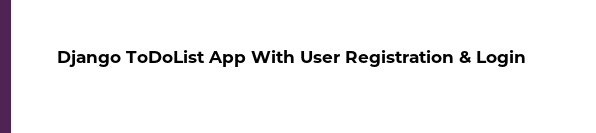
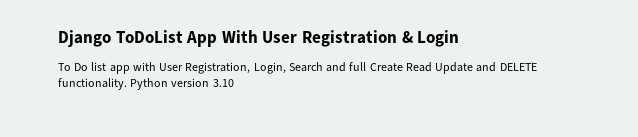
+ To Do list app with User Registration, Login, Search and full Create Read Update and DELETE functionality. Python version 3.10

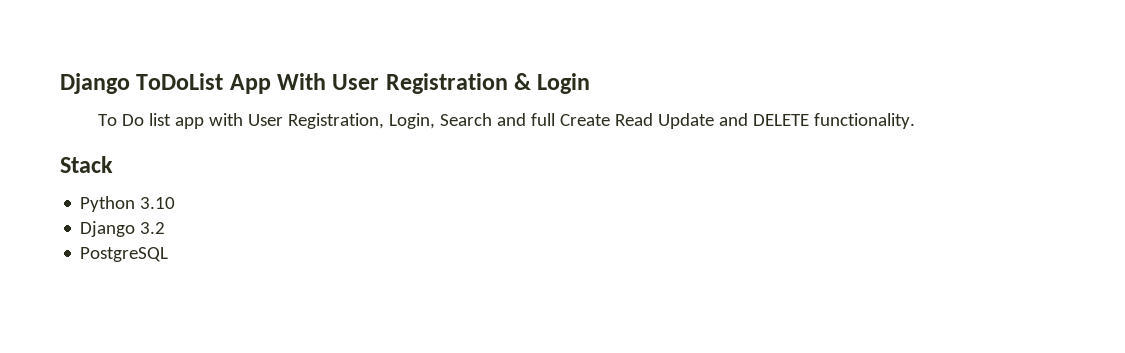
- To Do list app with User Registration, Login, Search and full Create Read Update and DELETE functionality. Python version 3.10
+ To Do list app with User Registration, Login, Search and full Create Read Update and DELETE functionality.
+ Stack
+ Python 3.10
+ Django 3.2
+ PostgreSQL

